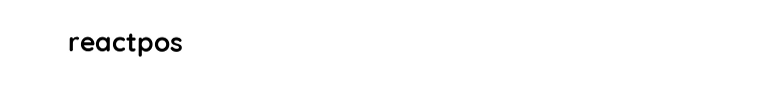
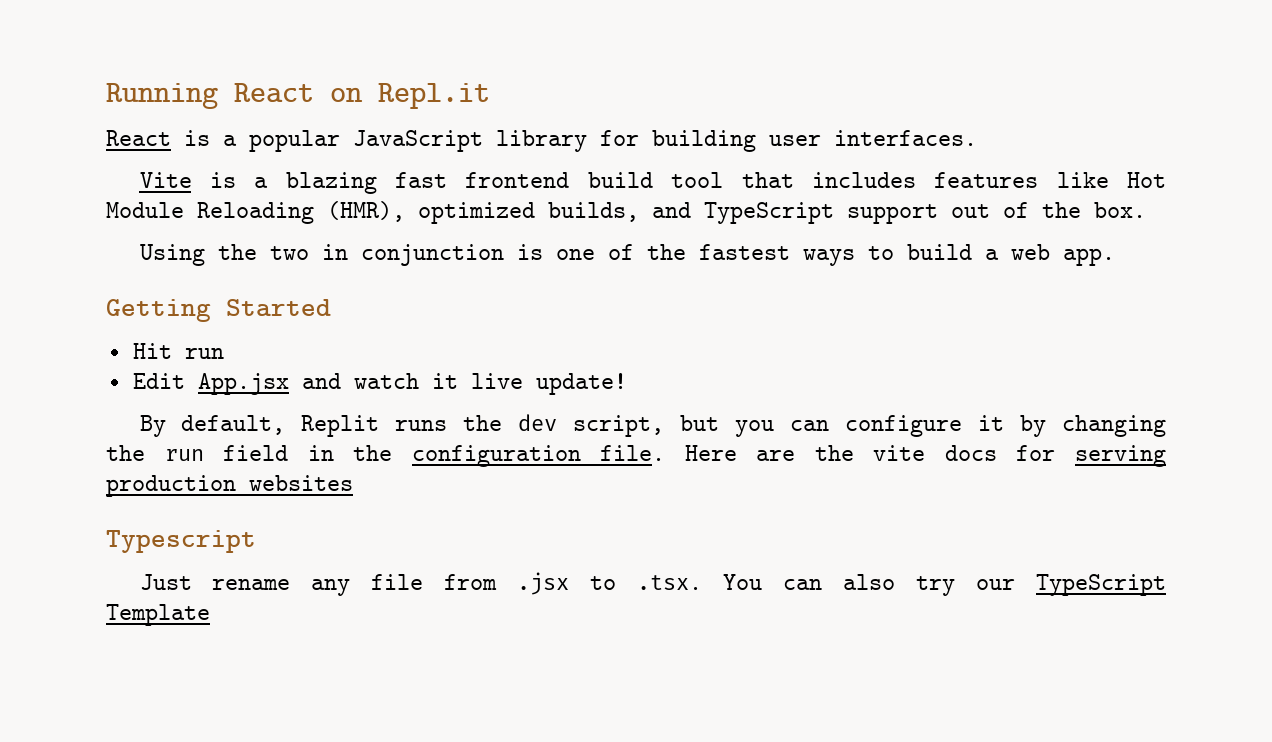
- reactpos
+ Running React on Repl.it
+ React is a popular JavaScript library for building user interfaces.
+ Vite is a blazing fast frontend build tool that includes features like Hot Module Reloading (HMR), optimized builds, and TypeScript support out of the box.
+ Using the two in conjunction is one of the fastest ways to build a web app.
+ Getting Started
+ Hit run
+ Edit App.jsx and watch it live update!
+ By default, Replit runs the dev script, but you can configure it by changing the run field in the configuration file. Here are the vite docs for serving production websites
+ Typescript
+ Just rename any file from .jsx to .tsx. You can also try our TypeScript Template

